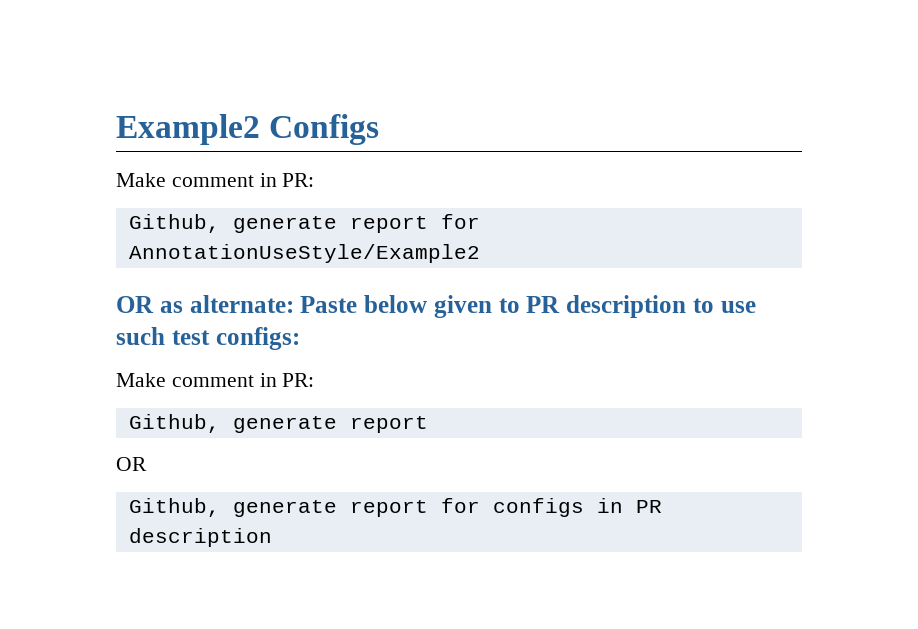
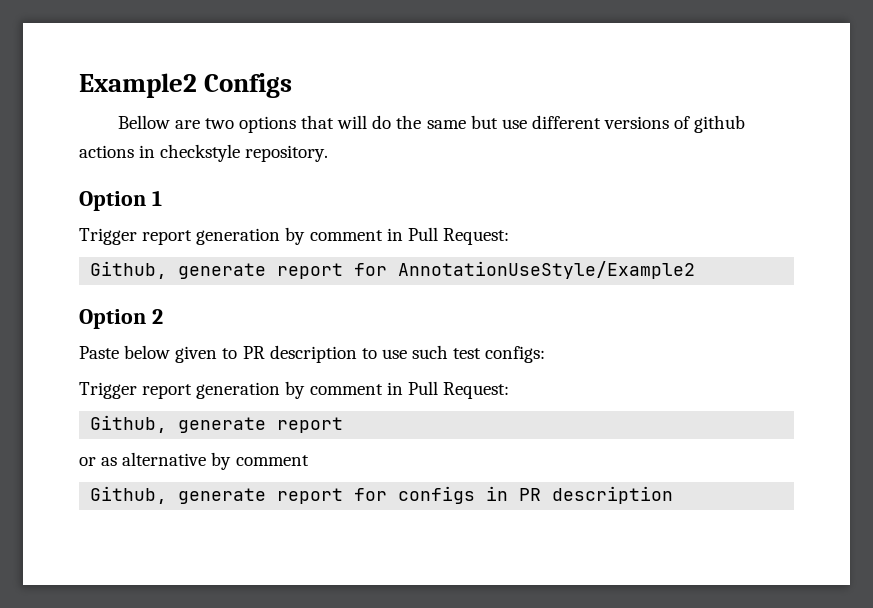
  Example2 Configs
- Make comment in PR:
+ Bellow are two options that will do the same but use different versions of github actions in checkstyle repository.
+ Option 1
+ Trigger report generation by comment in Pull Request:
- OR as alternate: Paste below given to PR description to use such test configs:
- Make comment in PR:
+ Option 2
+ Paste below given to PR description to use such test configs:
+ Trigger report generation by comment in Pull Request:
  Github, generate report
- OR
+ or as alternative by comment

